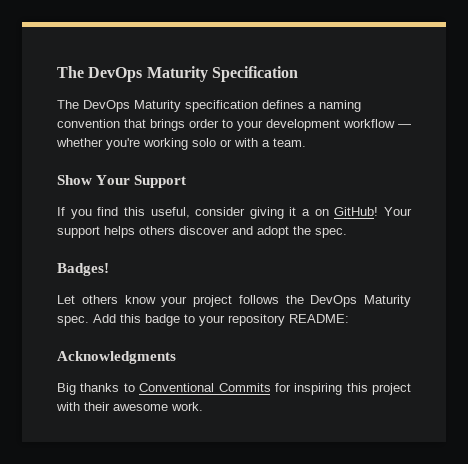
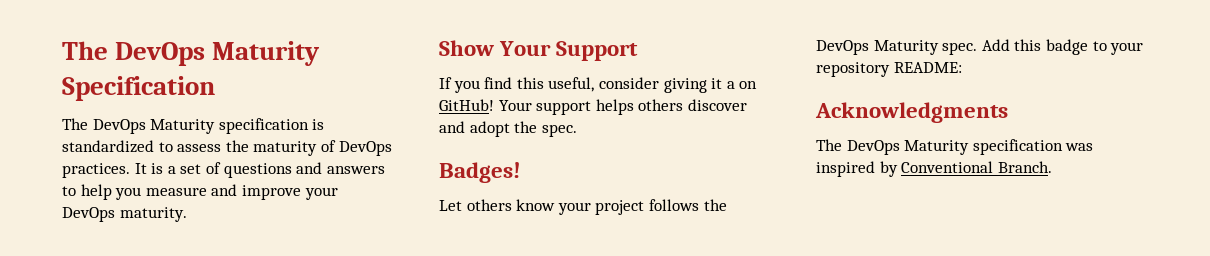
- The DevOps Maturity specification defines a naming convention that brings order to your development workflow — whether you're working solo or with a team.
+ The DevOps Maturity specification is standardized to assess the maturity of DevOps practices. It is a set of questions and answers to help you measure and improve your DevOps maturity.
- Big thanks to Conventional Commits for inspiring this project with their awesome work.
+ The DevOps Maturity specification was inspired by Conventional Branch.

